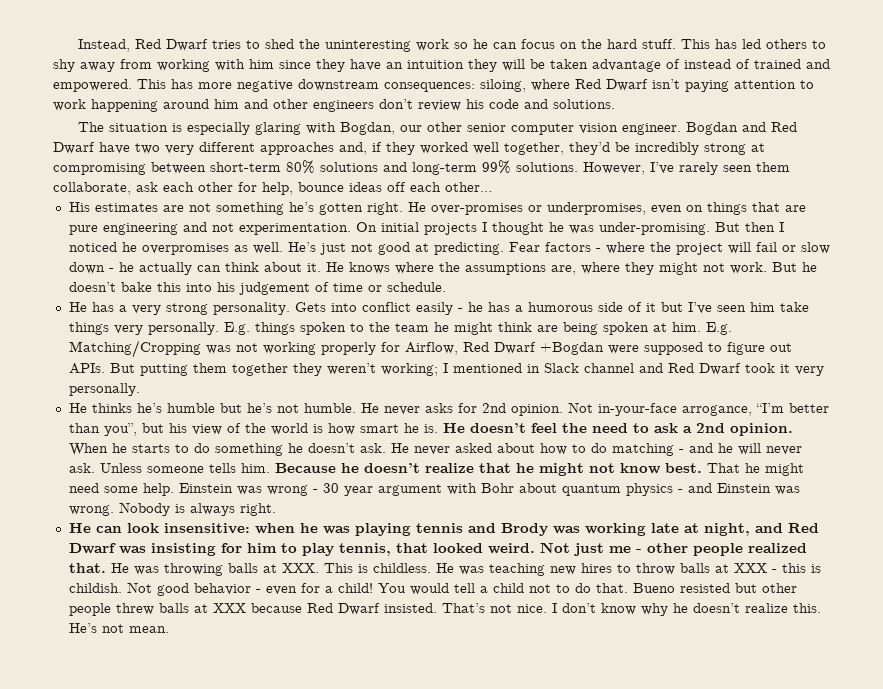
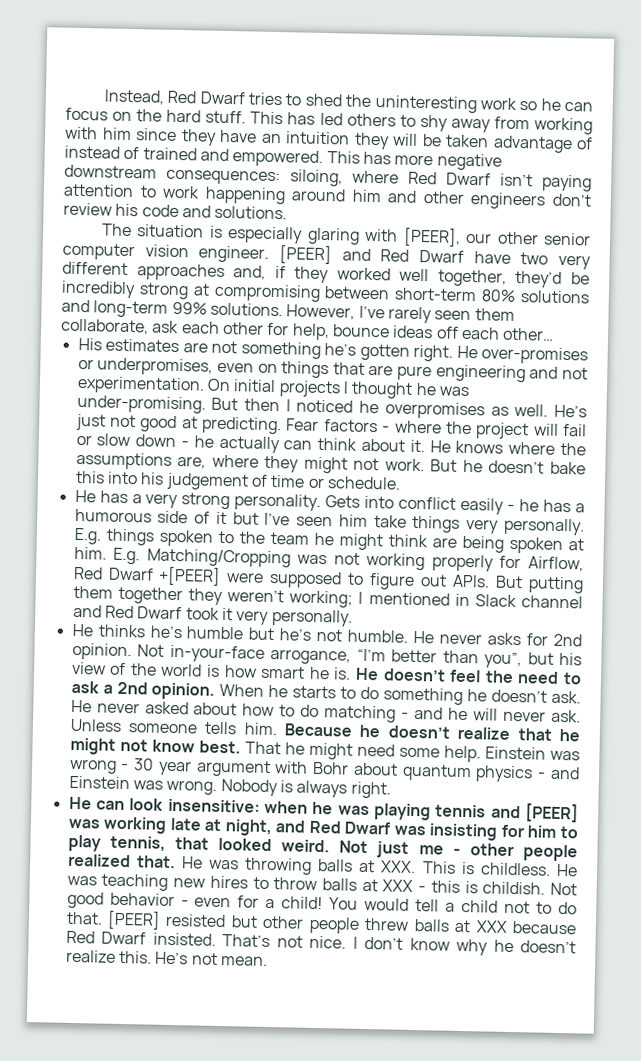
- The situation is especially glaring with Bogdan, our other senior computer vision engineer.
+ The situation is especially glaring with [PEER], our other senior computer vision engineer.
- Bogdan and Red Dwarf have two very different approaches and, if they worked well together, they’d be incredibly strong at compromising between short-term 80% solutions and long-term 99% solutions.
+ [PEER] and Red Dwarf have two very different approaches and, if they worked well together, they’d be incredibly strong at compromising between short-term 80% solutions and long-term 99% solutions.
- E.g. Matching/Cropping was not working properly for Airflow, Red Dwarf +Bogdan were supposed to figure out APIs.
+ E.g. Matching/Cropping was not working properly for Airflow, Red Dwarf +[PEER] were supposed to figure out APIs.
- He can look insensitive: when he was playing tennis and Brody was working late at night, and Red Dwarf was insisting for him to play tennis, that looked weird.
+ He can look insensitive: when he was playing tennis and [PEER] was working late at night, and Red Dwarf was insisting for him to play tennis, that looked weird.
- Bueno resisted but other people threw balls at XXX because Red Dwarf insisted.
+ [PEER] resisted but other people threw balls at XXX because Red Dwarf insisted.

